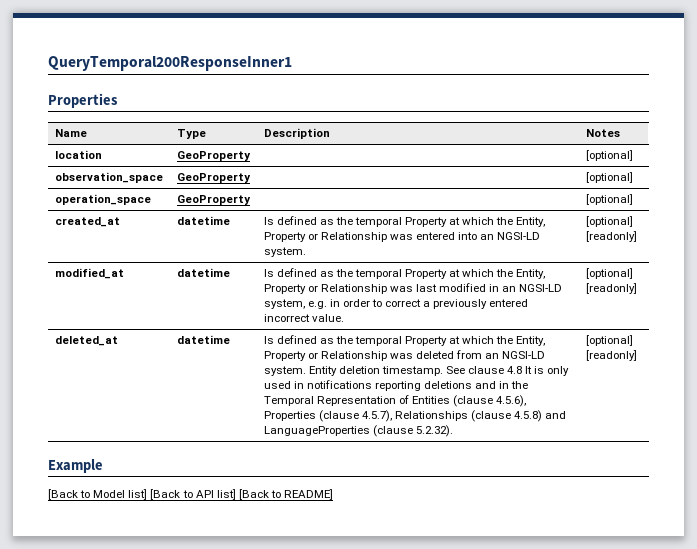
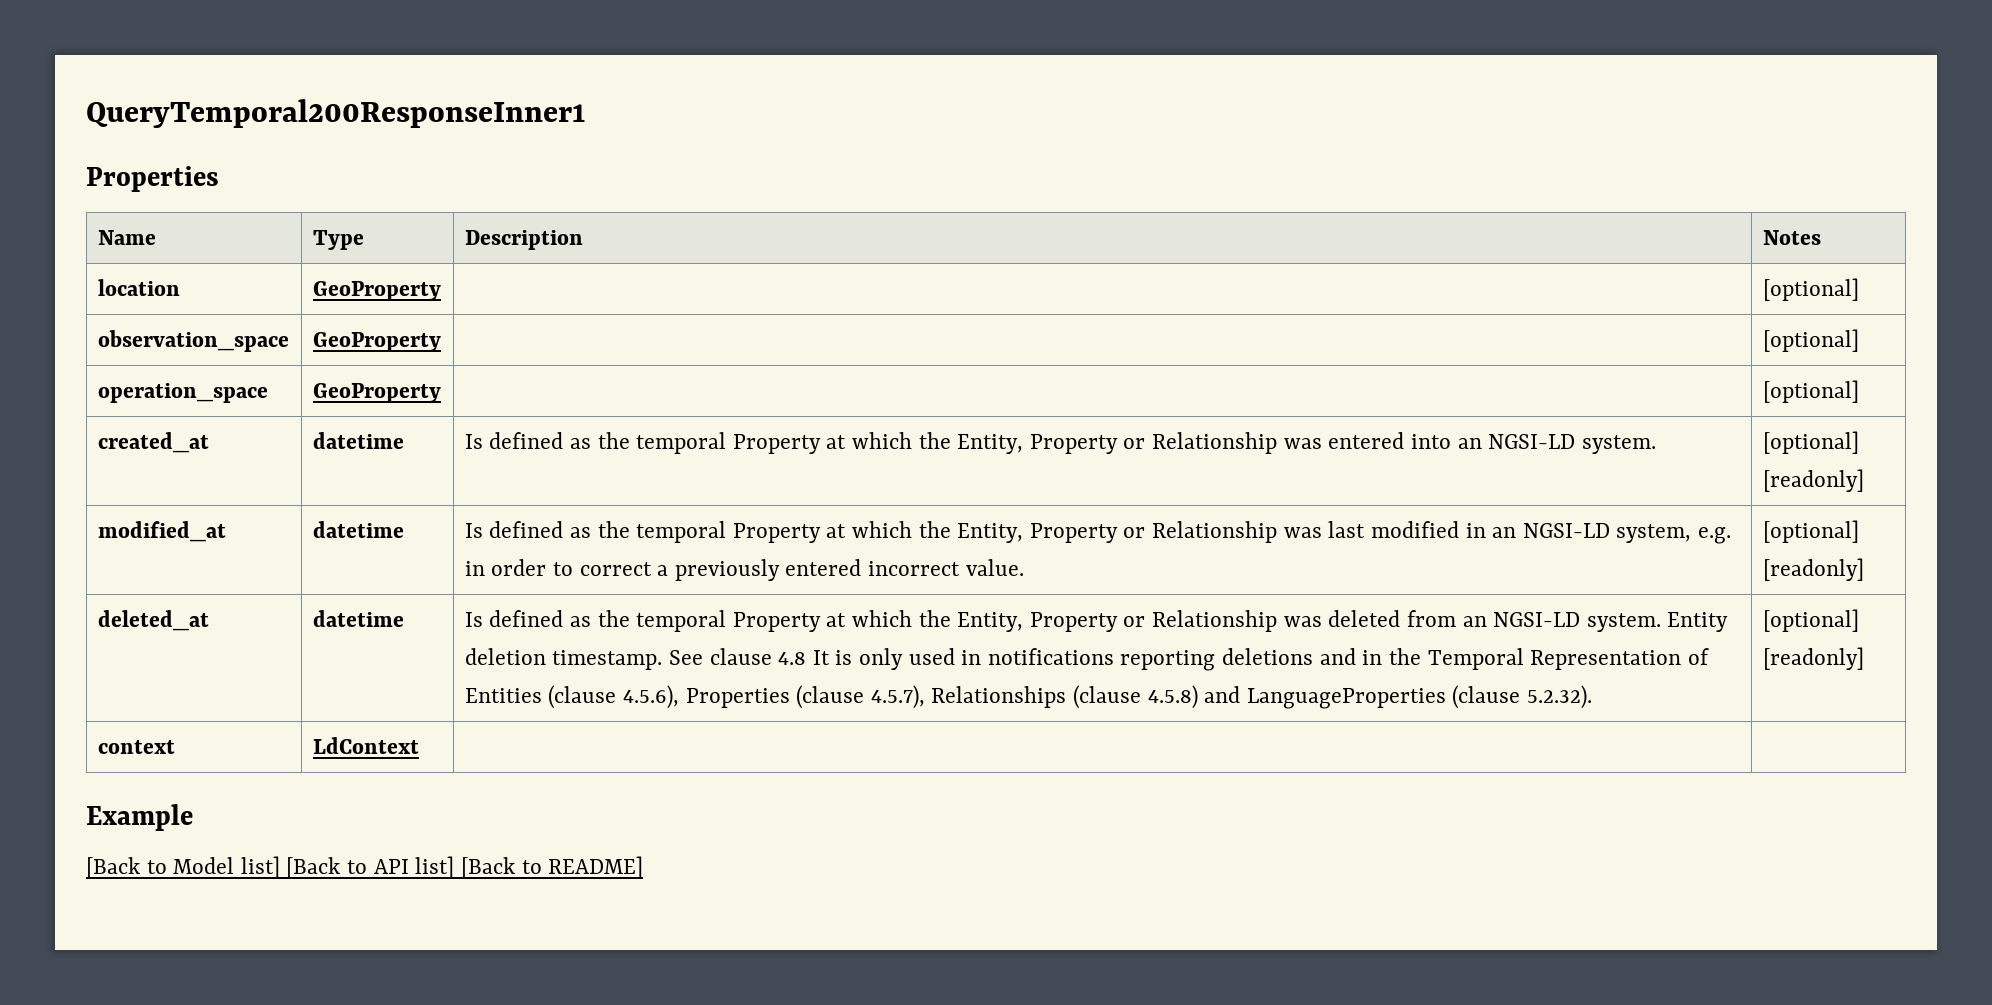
+ context | LdContext | |

